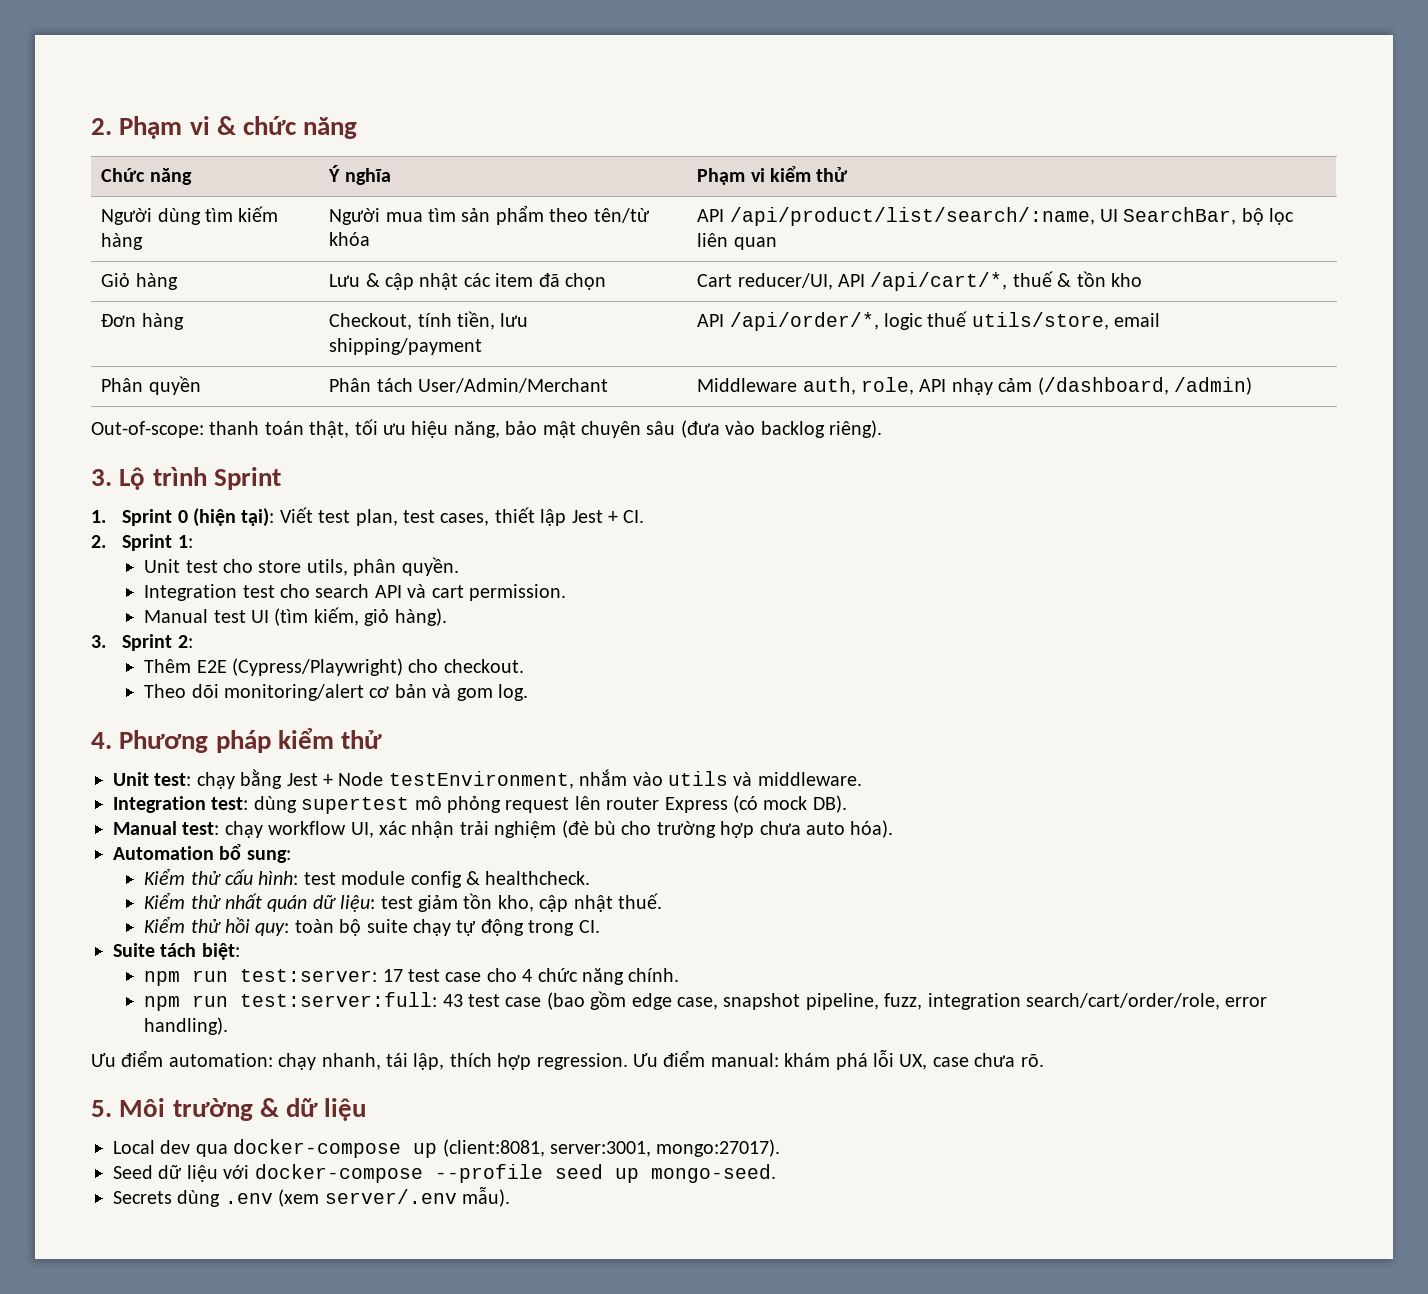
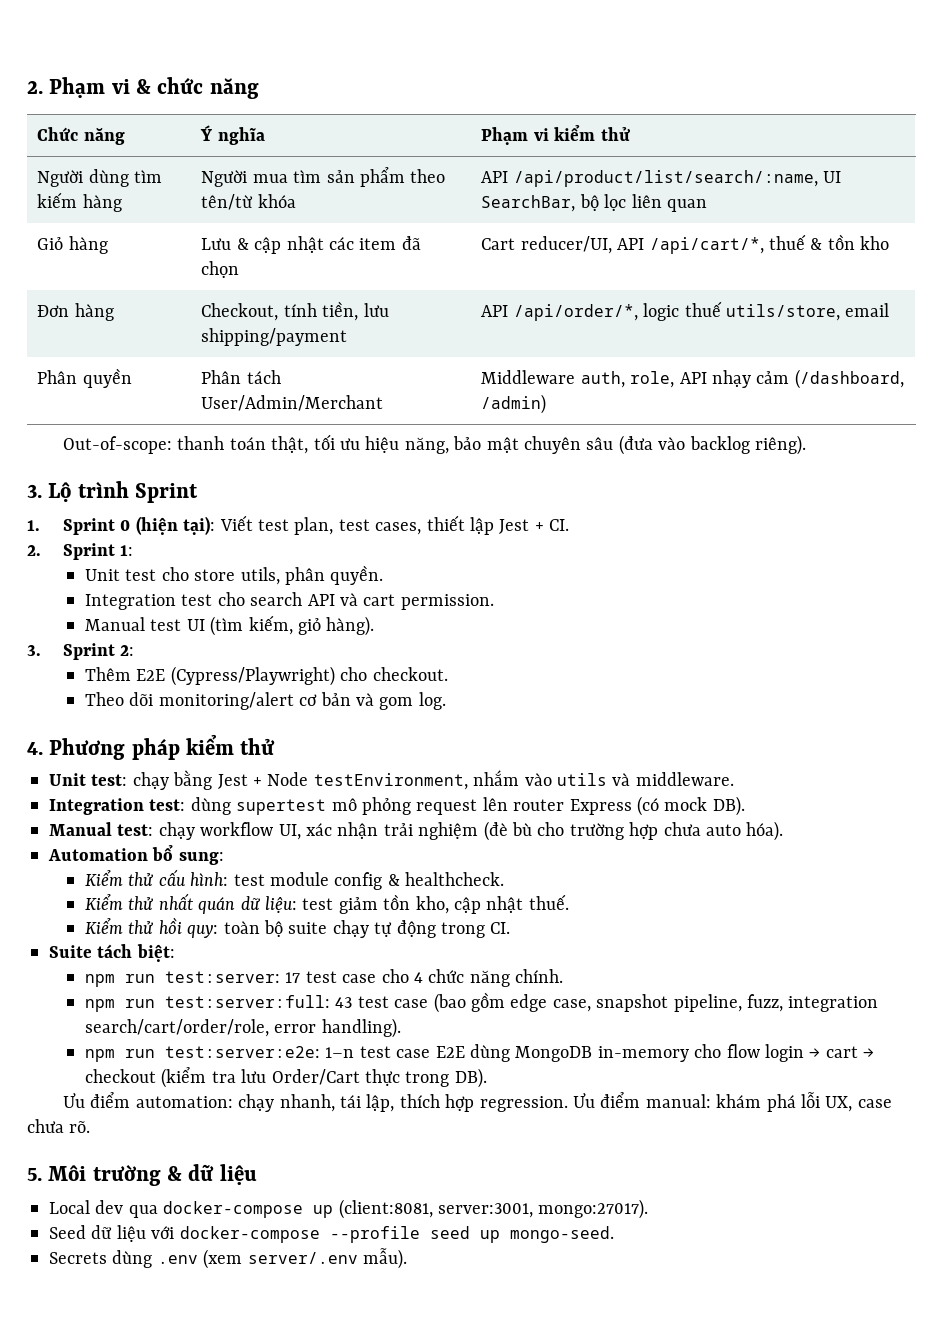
+ npm run test:server:e2e: 1–n test case E2E dùng MongoDB in-memory cho flow login → cart → checkout (kiểm tra lưu Order/Cart thực trong DB).

